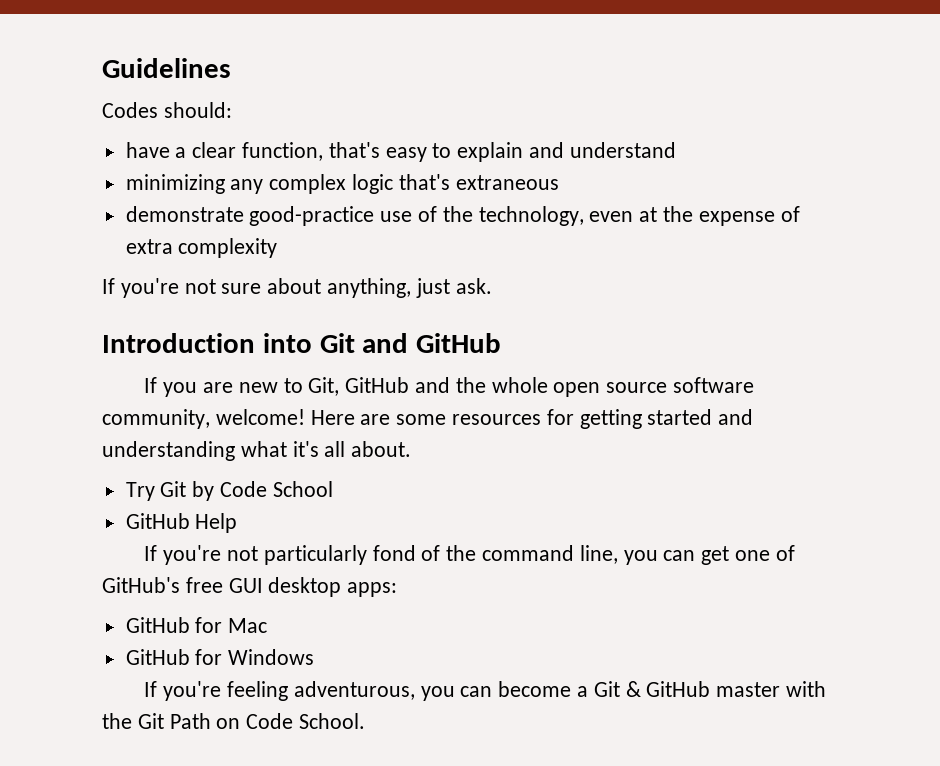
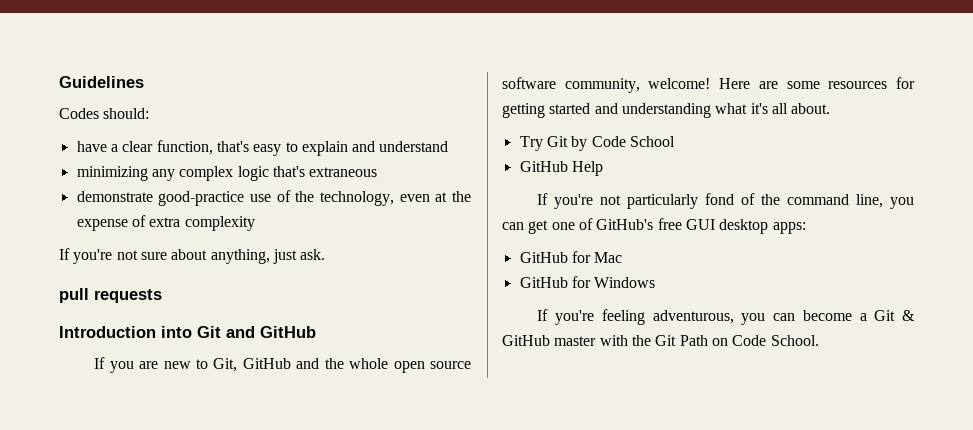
+ pull requests

